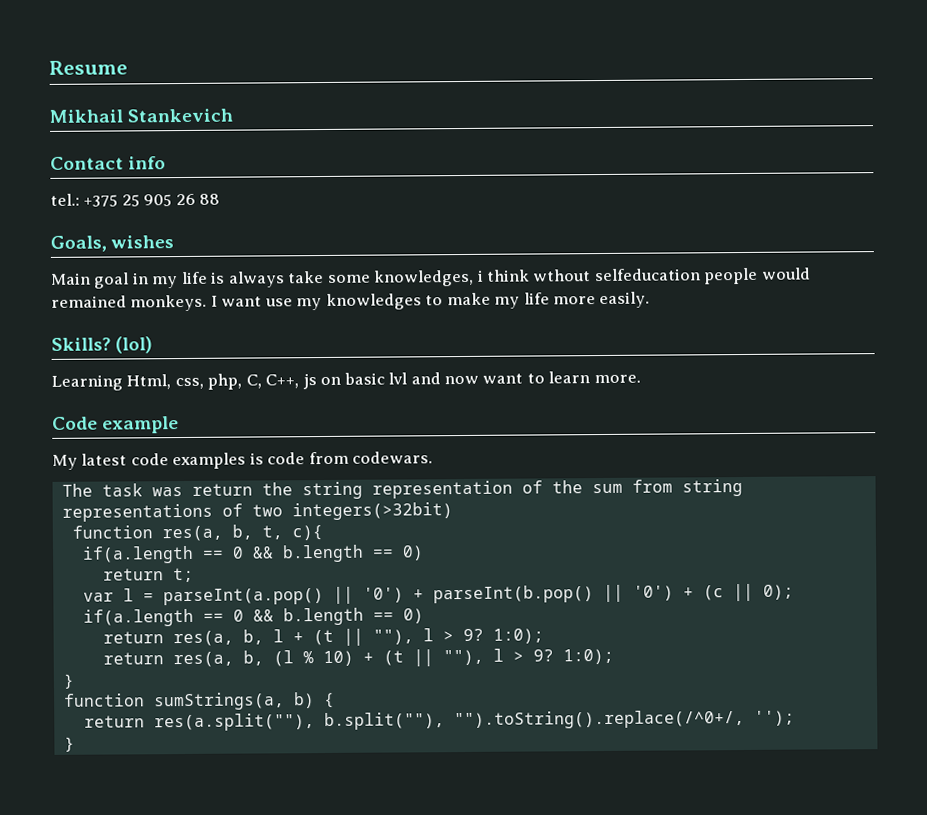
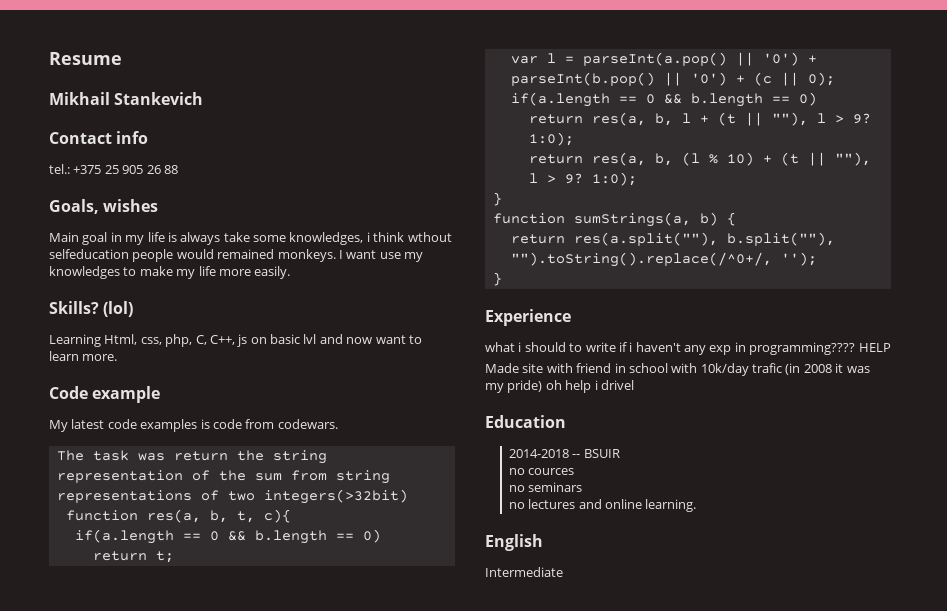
+ Experience
+ what i should to write if i haven't any exp in programming???? HELP
+ Made site with friend in school with 10k/day trafic (in 2008 it was my pride) oh help i drivel
+ Education
+ 2014-2018 -- BSUIR
+ no cources
+ no seminars
+ no lectures and online learning.
+ English
+ Intermediate

